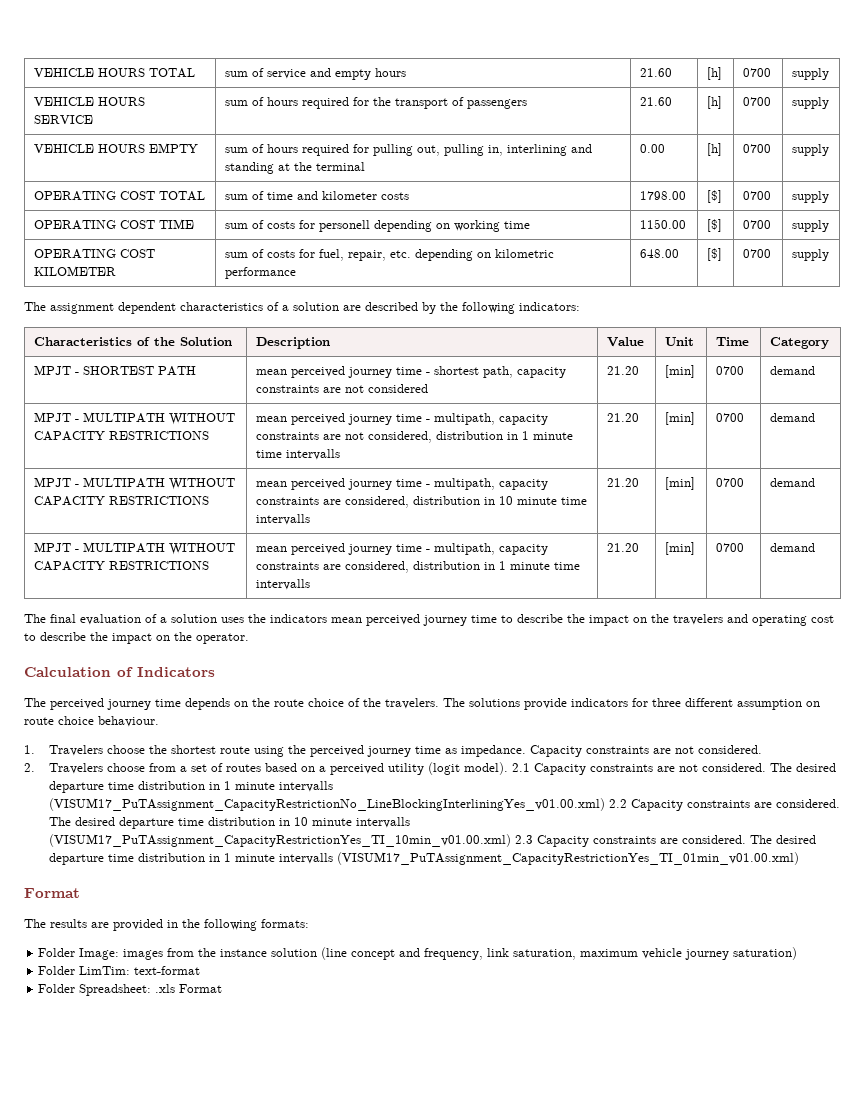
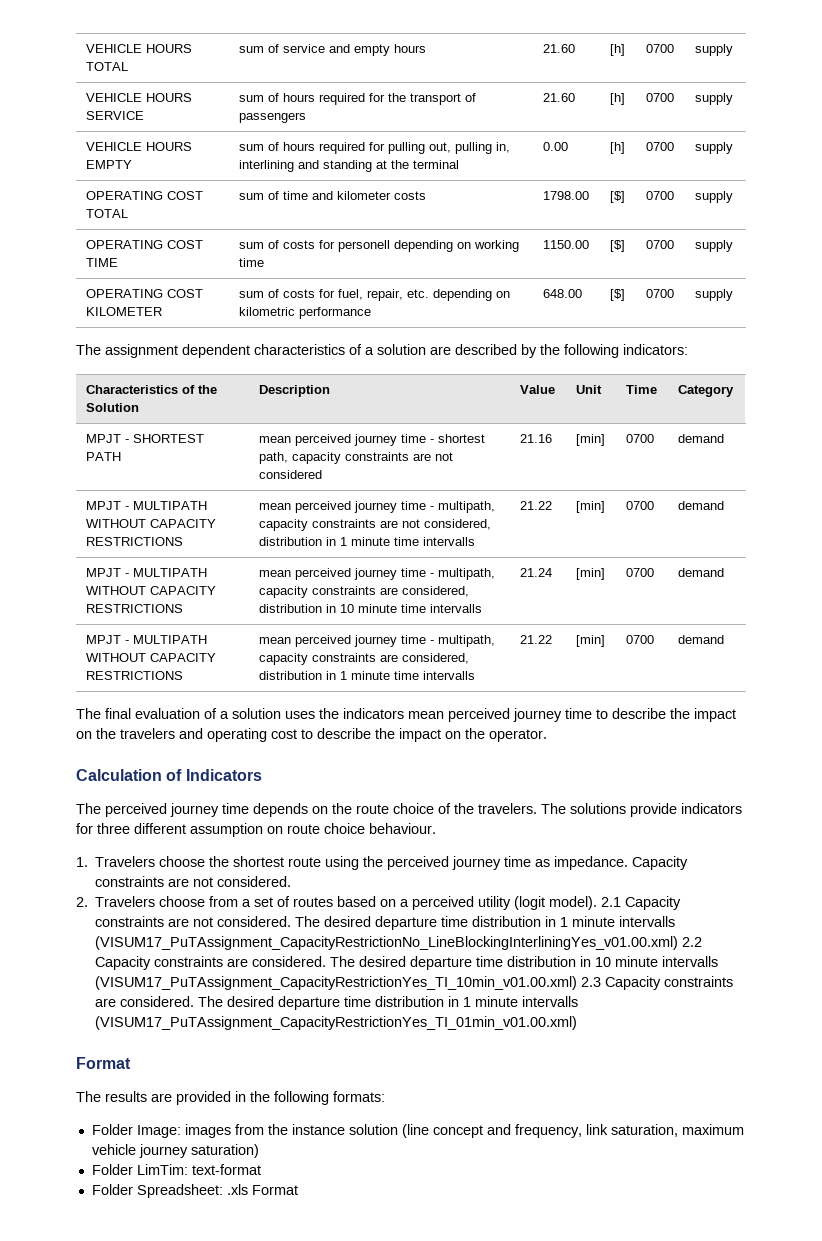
- MPJT - SHORTEST PATH | mean perceived journey time - shortest path, capacity constraints are not considered | 21.20 | [min] | 0700 | demand
+ MPJT - SHORTEST PATH | mean perceived journey time - shortest path, capacity constraints are not considered | 21.16 | [min] | 0700 | demand
- MPJT - MULTIPATH WITHOUT CAPACITY RESTRICTIONS | mean perceived journey time - multipath, capacity constraints are not considered, distribution in 1 minute time intervalls | 21.20 | [min] | 0700 | demand
+ MPJT - MULTIPATH WITHOUT CAPACITY RESTRICTIONS | mean perceived journey time - multipath, capacity constraints are not considered, distribution in 1 minute time intervalls | 21.22 | [min] | 0700 | demand
- MPJT - MULTIPATH WITHOUT CAPACITY RESTRICTIONS | mean perceived journey time - multipath, capacity constraints are considered, distribution in 10 minute time intervalls | 21.20 | [min] | 0700 | demand
+ MPJT - MULTIPATH WITHOUT CAPACITY RESTRICTIONS | mean perceived journey time - multipath, capacity constraints are considered, distribution in 10 minute time intervalls | 21.24 | [min] | 0700 | demand
- MPJT - MULTIPATH WITHOUT CAPACITY RESTRICTIONS | mean perceived journey time - multipath, capacity constraints are considered, distribution in 1 minute time intervalls | 21.20 | [min] | 0700 | demand
+ MPJT - MULTIPATH WITHOUT CAPACITY RESTRICTIONS | mean perceived journey time - multipath, capacity constraints are considered, distribution in 1 minute time intervalls | 21.22 | [min] | 0700 | demand

